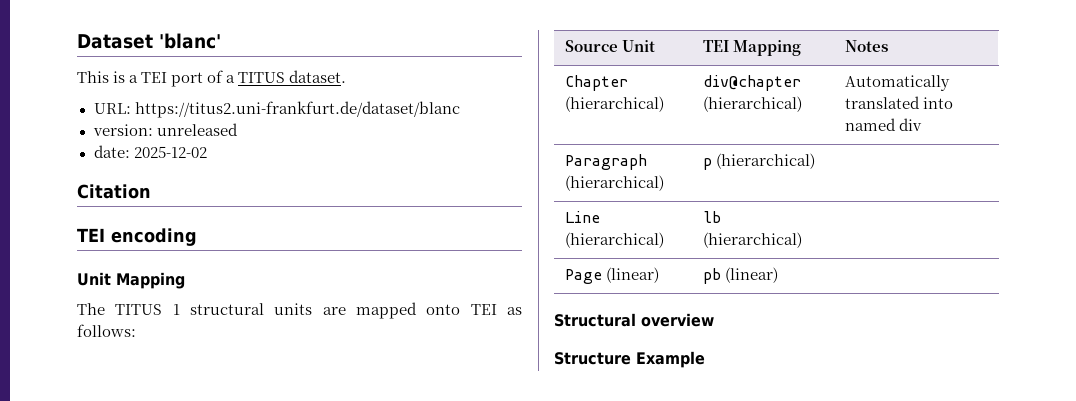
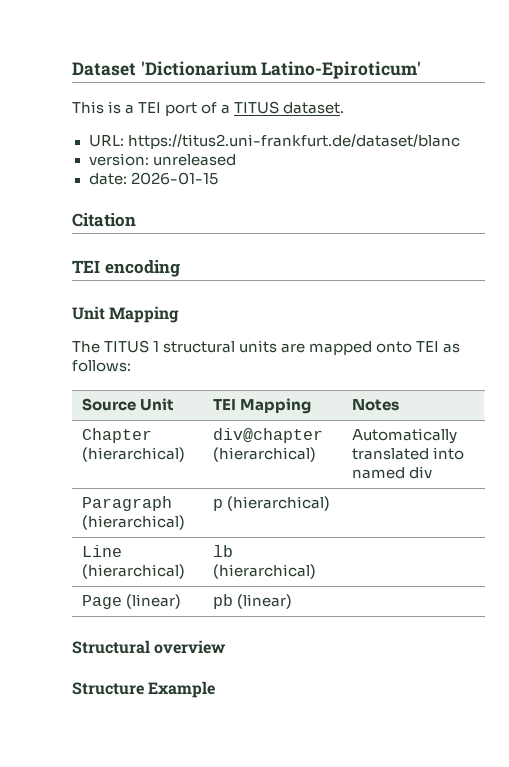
- Dataset 'blanc'
+ Dataset 'Dictionarium Latino-Epiroticum'
- date: 2025-12-02
+ date: 2026-01-15

